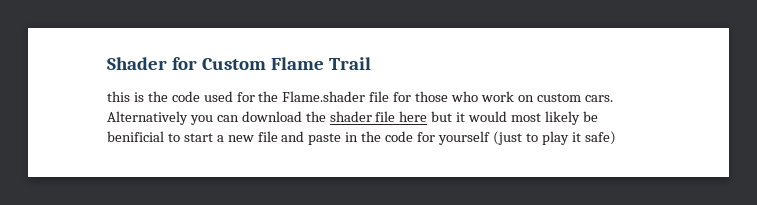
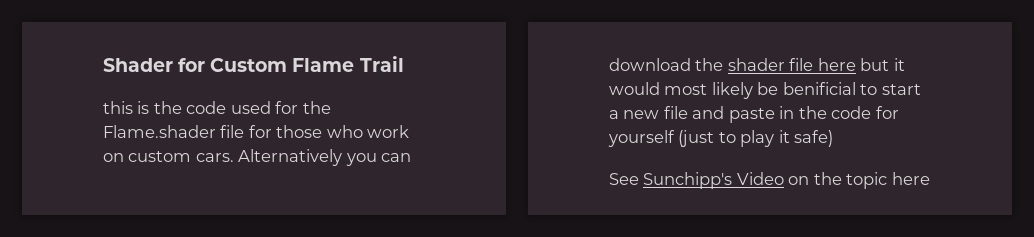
+ See Sunchipp's Video on the topic here

